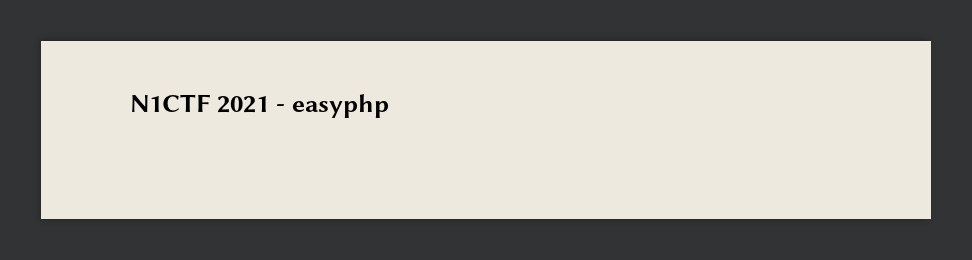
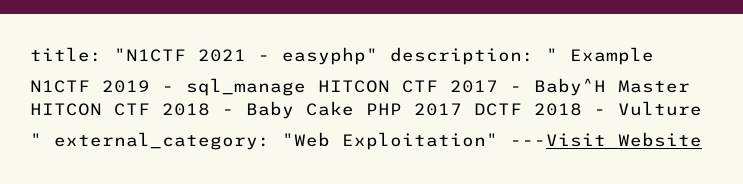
- N1CTF 2021 - easyphp
+ title: "N1CTF 2021 - easyphp" description: " Example
+ N1CTF 2019 - sql_manage HITCON CTF 2017 - Baby^H Master HITCON CTF 2018 - Baby Cake PHP 2017 DCTF 2018 - Vulture
+ " external_category: "Web Exploitation" ---Visit Website

